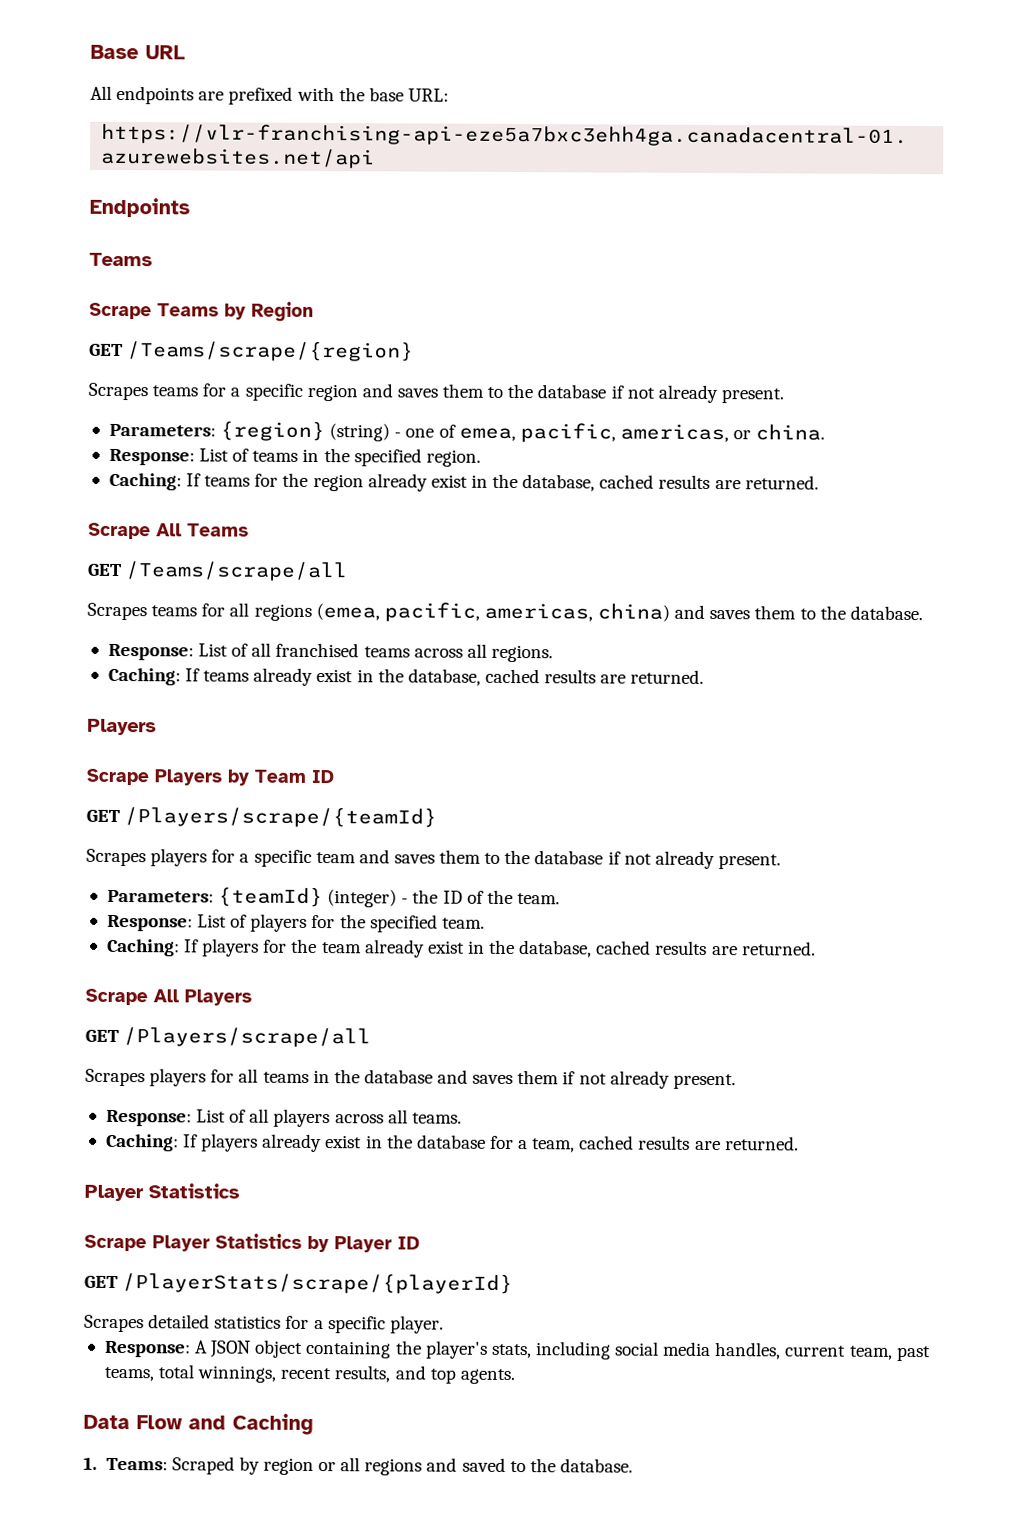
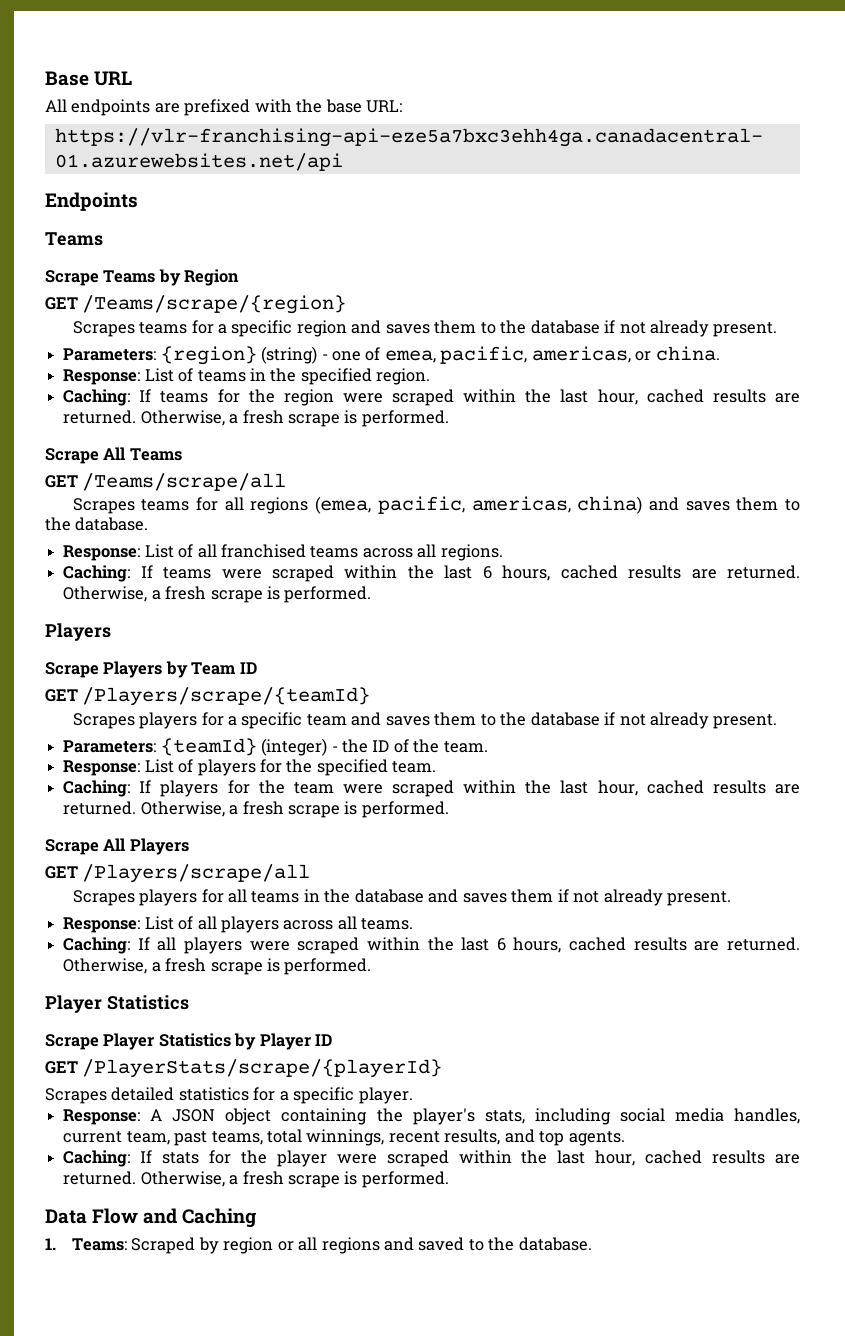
- Caching: If teams for the region already exist in the database, cached results are returned.
+ Caching: If teams for the region were scraped within the last hour, cached results are returned. Otherwise, a fresh scrape is performed.
- Caching: If teams already exist in the database, cached results are returned.
+ Caching: If teams were scraped within the last 6 hours, cached results are returned. Otherwise, a fresh scrape is performed.
- Caching: If players for the team already exist in the database, cached results are returned.
+ Caching: If players for the team were scraped within the last hour, cached results are returned. Otherwise, a fresh scrape is performed.
- Caching: If players already exist in the database for a team, cached results are returned.
+ Caching: If all players were scraped within the last 6 hours, cached results are returned. Otherwise, a fresh scrape is performed.
+ Caching: If stats for the player were scraped within the last hour, cached results are returned. Otherwise, a fresh scrape is performed.

